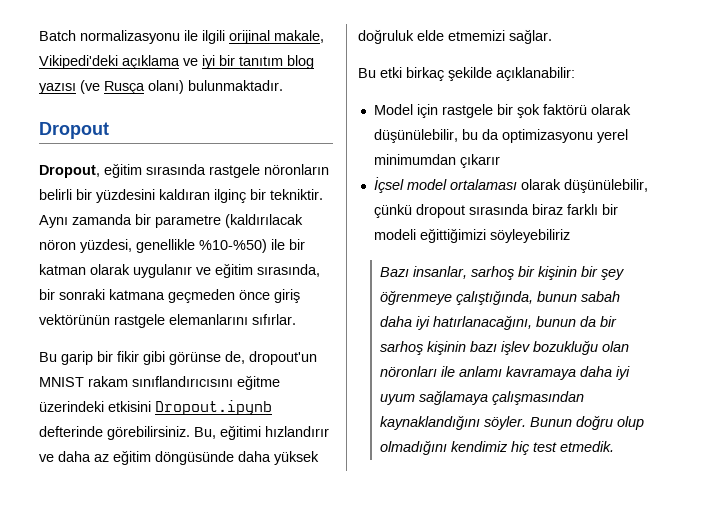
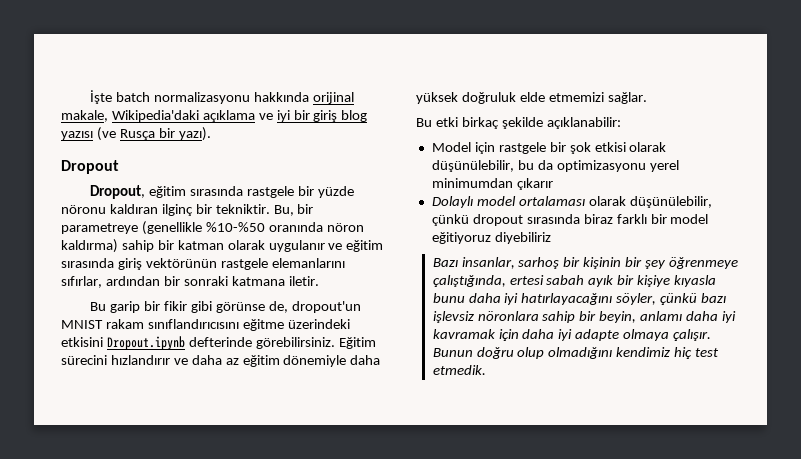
- Batch normalizasyonu ile ilgili orijinal makale, Vikipedi'deki açıklama ve iyi bir tanıtım blog yazısı (ve Rusça olanı) bulunmaktadır.
+ İşte batch normalizasyonu hakkında orijinal makale, Wikipedia'daki açıklama ve iyi bir giriş blog yazısı (ve Rusça bir yazı).
- Dropout, eğitim sırasında rastgele nöronların belirli bir yüzdesini kaldıran ilginç bir tekniktir. Aynı zamanda bir parametre (kaldırılacak nöron yüzdesi, genellikle %10-%50) ile bir katman olarak uygulanır ve eğitim sırasında, bir sonraki katmana geçmeden önce giriş vektörünün rastgele elemanlarını sıfırlar.
+ Dropout, eğitim sırasında rastgele bir yüzde nöronu kaldıran ilginç bir tekniktir. Bu, bir parametreye (genellikle %10-%50 oranında nöron kaldırma) sahip bir katman olarak uygulanır ve eğitim sırasında giriş vektörünün rastgele elemanlarını sıfırlar, ardından bir sonraki katmana iletir.
- Bu, eğitimi hızlandırır ve daha az eğitim döngüsünde daha yüksek doğruluk elde etmemizi sağlar.
+ Eğitim sürecini hızlandırır ve daha az eğitim dönemiyle daha yüksek doğruluk elde etmemizi sağlar.
- Model için rastgele bir şok faktörü olarak düşünülebilir, bu da optimizasyonu yerel minimumdan çıkarır
+ Model için rastgele bir şok etkisi olarak düşünülebilir, bu da optimizasyonu yerel minimumdan çıkarır
- İçsel model ortalaması olarak düşünülebilir, çünkü dropout sırasında biraz farklı bir modeli eğittiğimizi söyleyebiliriz
+ Dolaylı model ortalaması olarak düşünülebilir, çünkü dropout sırasında biraz farklı bir model eğitiyoruz diyebiliriz
- Bazı insanlar, sarhoş bir kişinin bir şey öğrenmeye çalıştığında, bunun sabah daha iyi hatırlanacağını, bunun da bir sarhoş kişinin bazı işlev bozukluğu olan nöronları ile anlamı kavramaya daha iyi uyum sağlamaya çalışmasından kaynaklandığını söyler.
+ Bazı insanlar, sarhoş bir kişinin bir şey öğrenmeye çalıştığında, ertesi sabah ayık bir kişiye kıyasla bunu daha iyi hatırlayacağını söyler, çünkü bazı işlevsiz nöronlara sahip bir beyin, anlamı daha iyi kavramak için daha iyi adapte olmaya çalışır.

